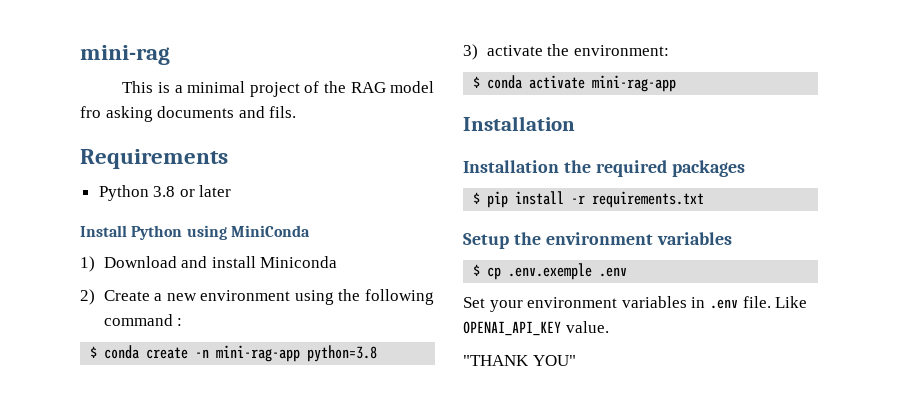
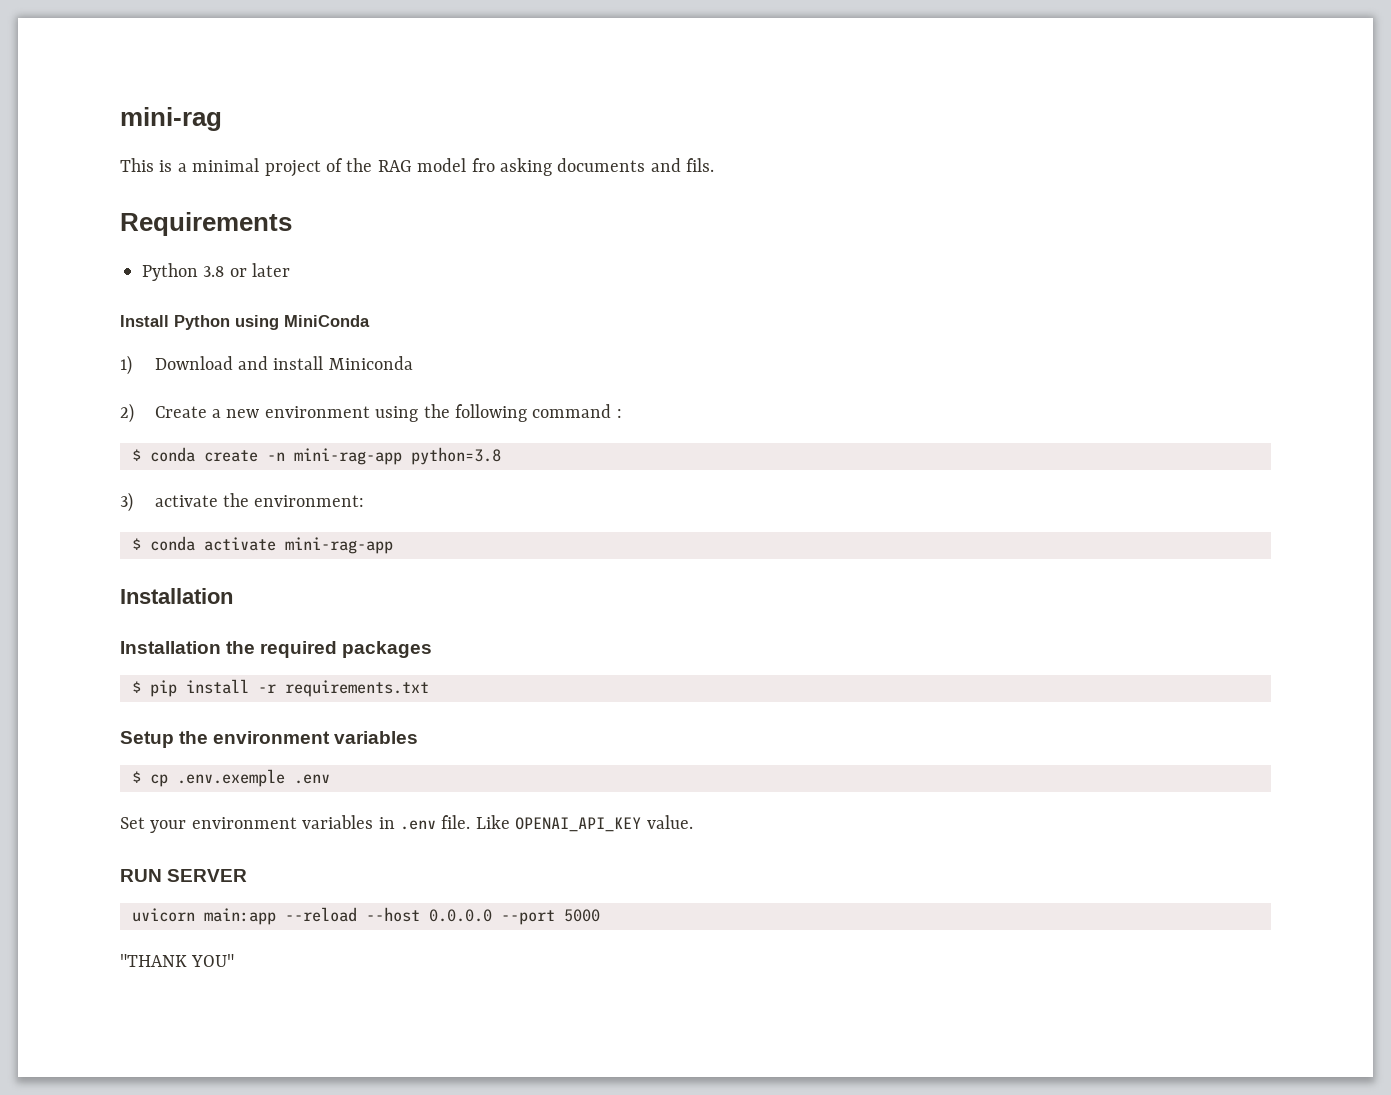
+ RUN SERVER
+ uvicorn main:app --reload --host 0.0.0.0 --port 5000

